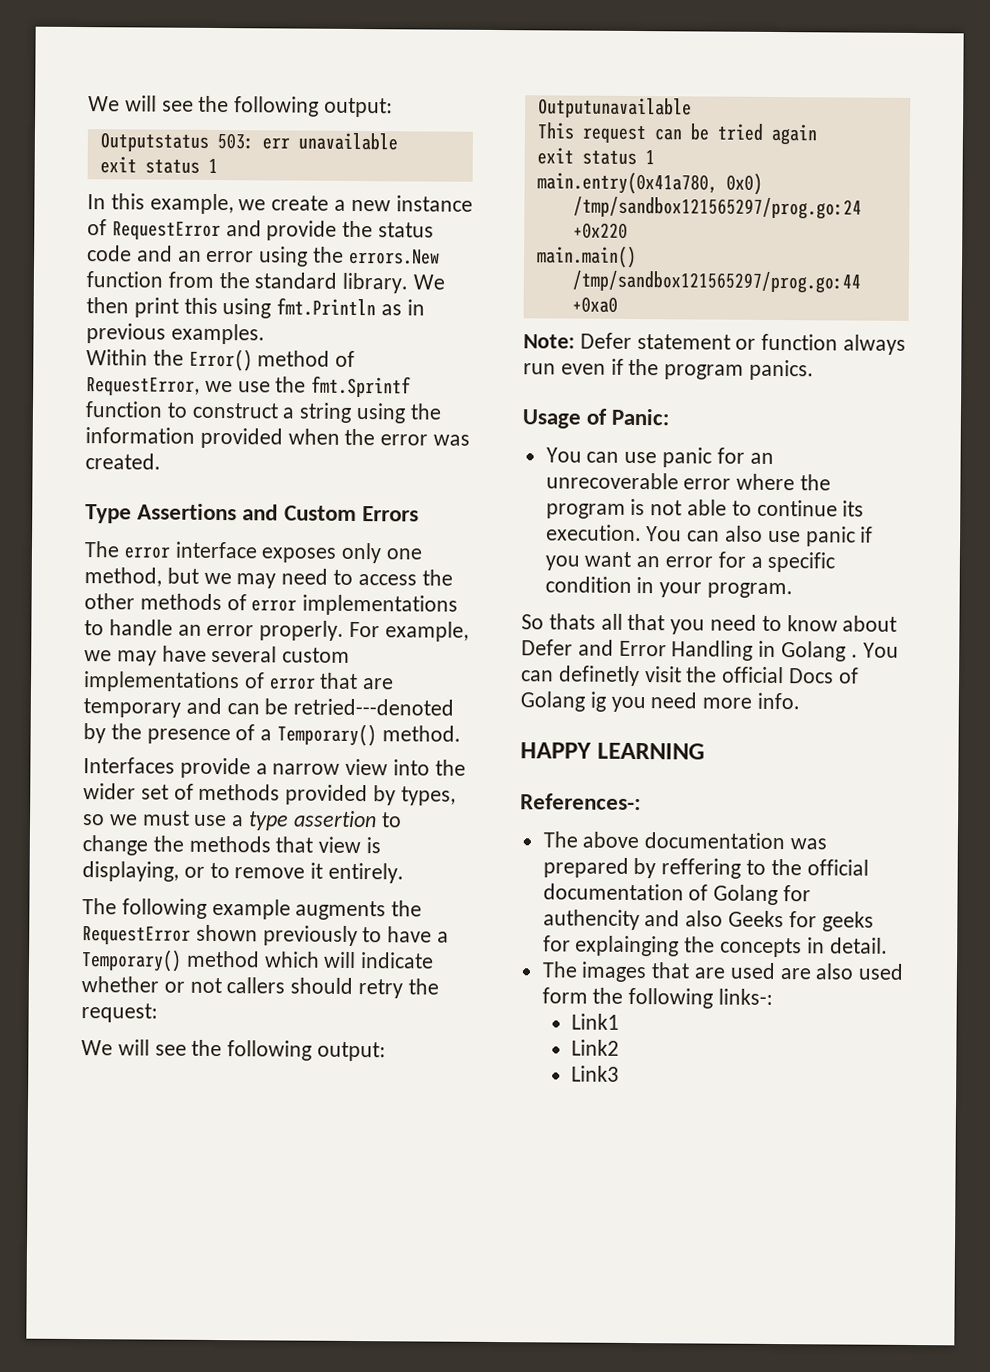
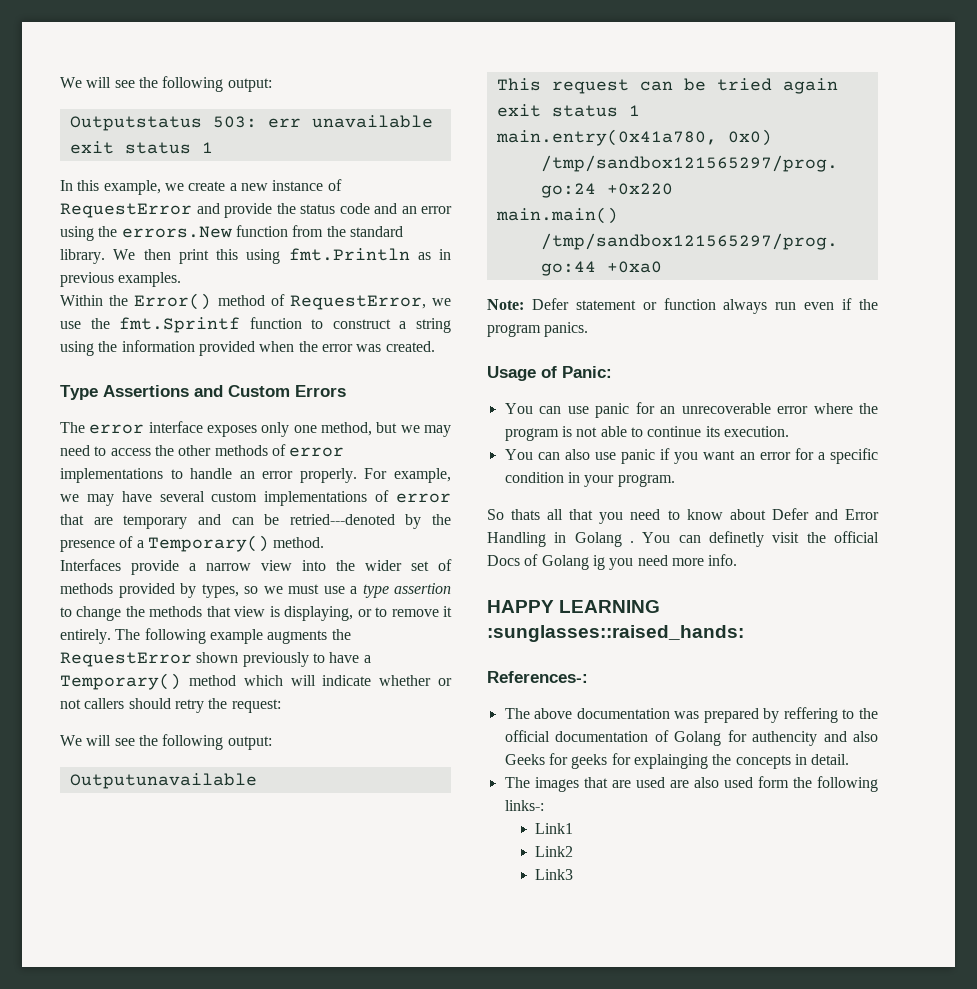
- Interfaces provide a narrow view into the wider set of methods provided by types, so we must use a type assertion to change the methods that view is displaying, or to remove it entirely.
- The following example augments the RequestError shown previously to have a Temporary() method which will indicate whether or not callers should retry the request:
+ Interfaces provide a narrow view into the wider set of methods provided by types, so we must use a type assertion to change the methods that view is displaying, or to remove it entirely. The following example augments the RequestError shown previously to have a Temporary() method which will indicate whether or not callers should retry the request:
- You can use panic for an unrecoverable error where the program is not able to continue its execution. You can also use panic if you want an error for a specific condition in your program.
+ You can use panic for an unrecoverable error where the program is not able to continue its execution.
+ You can also use panic if you want an error for a specific condition in your program.
- HAPPY LEARNING
+ HAPPY LEARNING :sunglasses::raised_hands:

